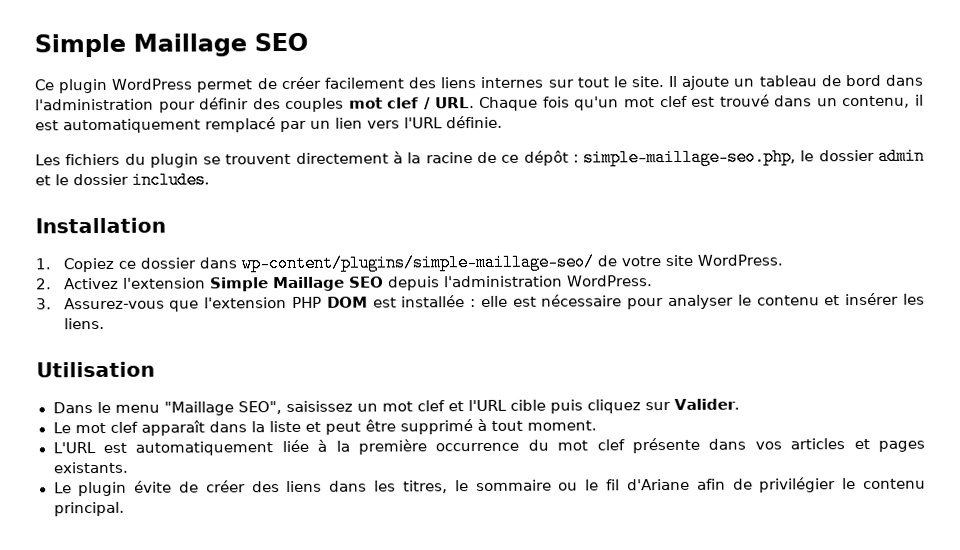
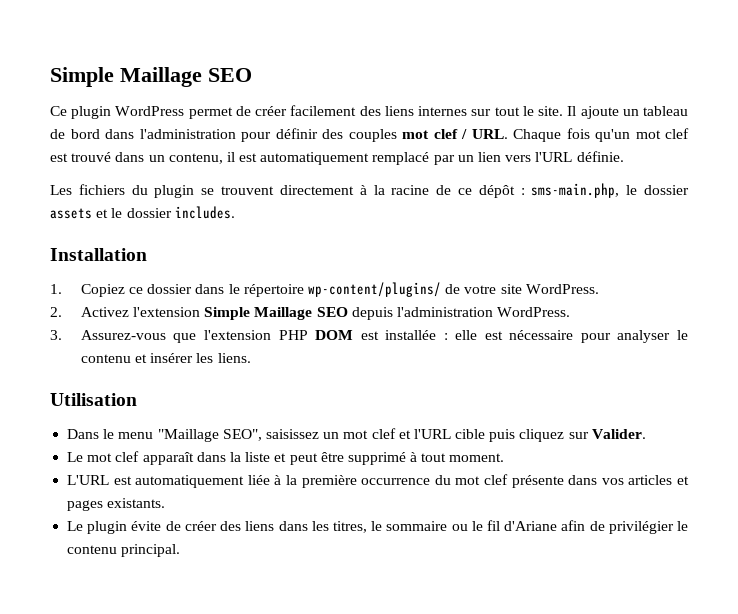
- Les fichiers du plugin se trouvent directement à la racine de ce dépôt : simple-maillage-seo.php, le dossier admin et le dossier includes.
+ Les fichiers du plugin se trouvent directement à la racine de ce dépôt : sms-main.php, le dossier assets et le dossier includes.
- 1. Copiez ce dossier dans wp-content/plugins/simple-maillage-seo/ de votre site WordPress.
+ 1. Copiez ce dossier dans le répertoire wp-content/plugins/ de votre site WordPress.

